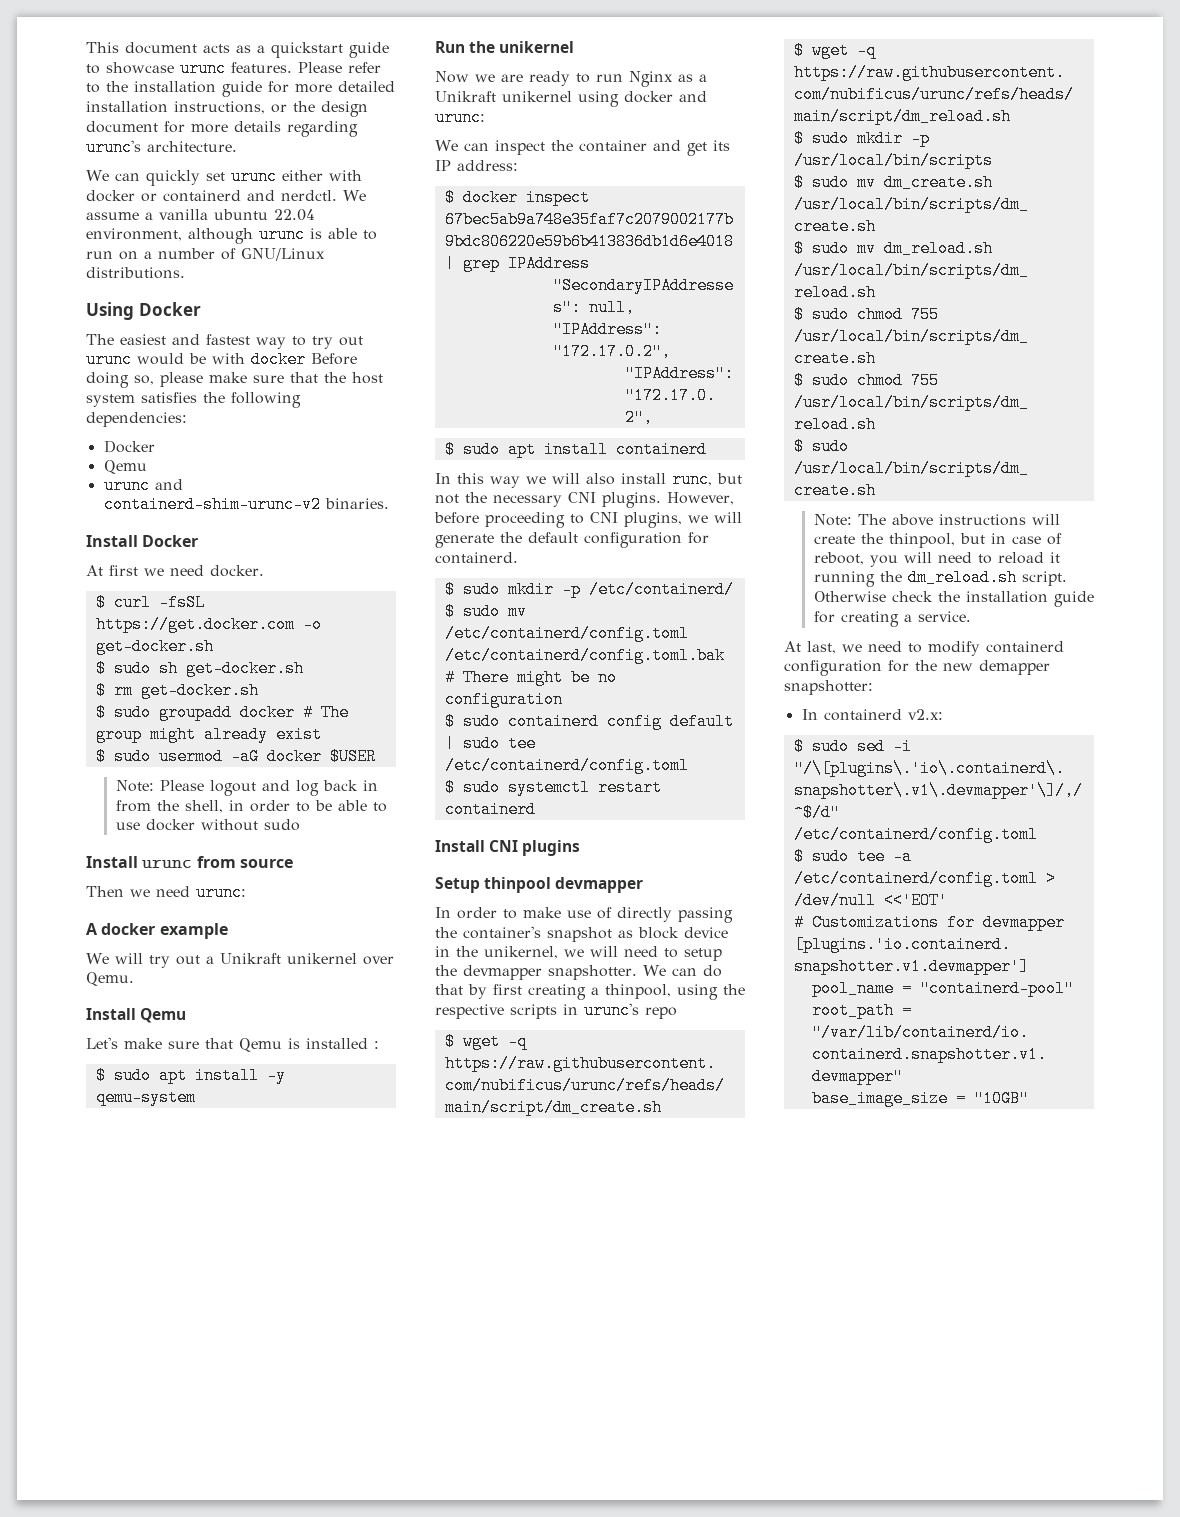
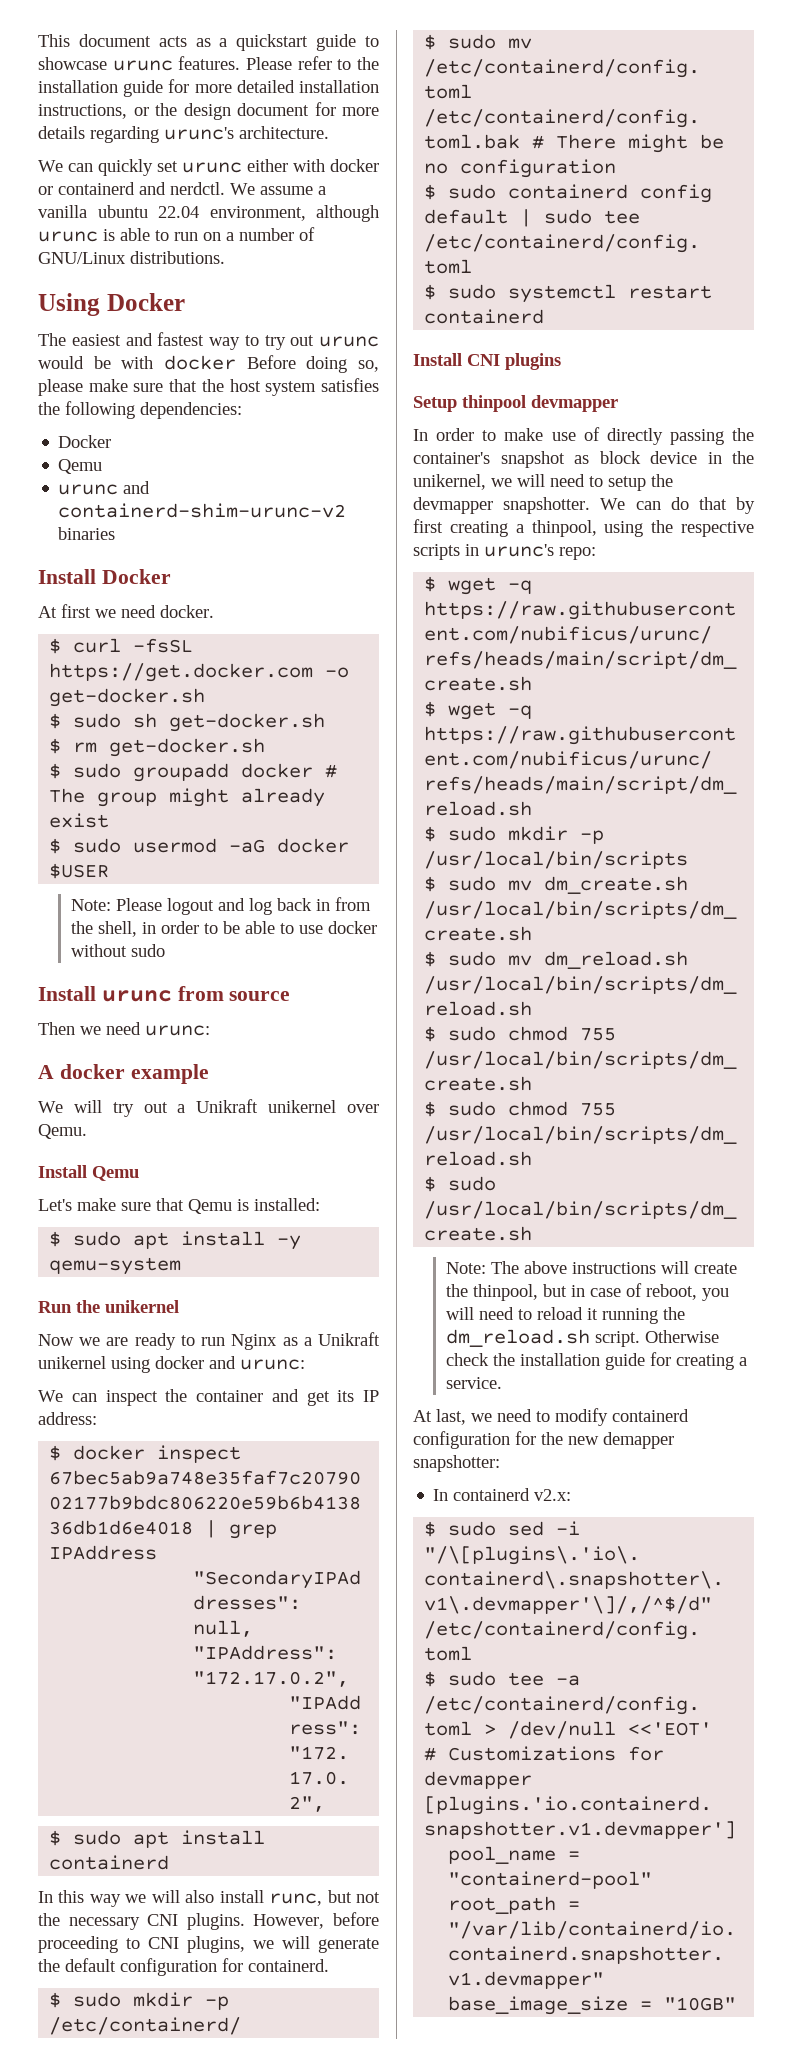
- urunc and containerd-shim-urunc-v2 binaries.
+ urunc and containerd-shim-urunc-v2 binaries
- Let's make sure that Qemu is installed :
+ Let's make sure that Qemu is installed:
- We can do that by first creating a thinpool, using the respective scripts in urunc's repo
+ We can do that by first creating a thinpool, using the respective scripts in urunc's repo:

